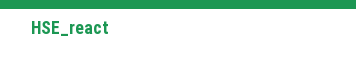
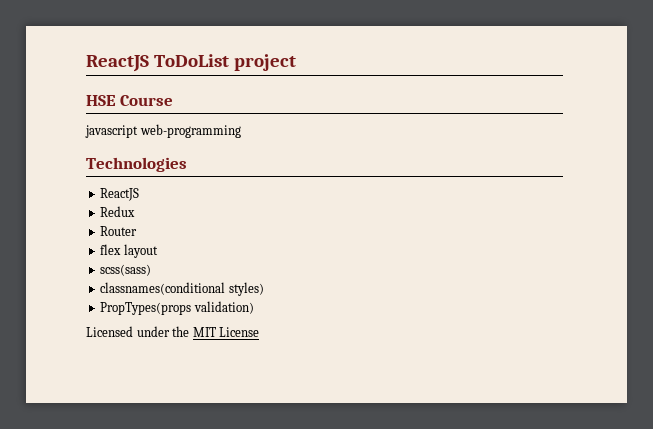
- HSE_react
+ ReactJS ToDoList project
+ HSE Course
+ javascript web-programming
+ Technologies
+ ReactJS
+ Redux
+ Router
+ flex layout
+ scss(sass)
+ classnames(conditional styles)
+ PropTypes(props validation)
+ Licensed under the MIT License

